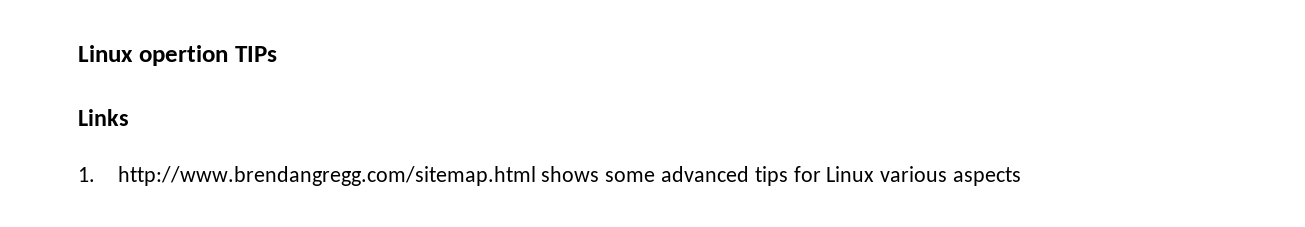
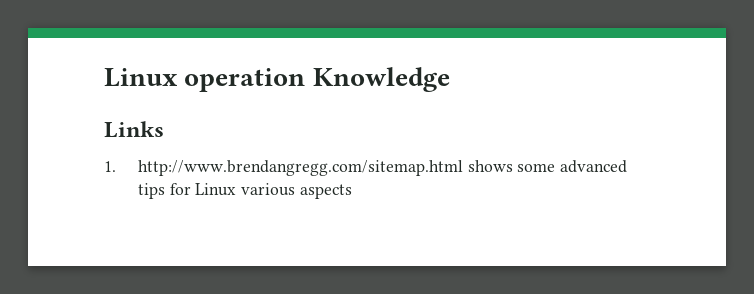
- Linux opertion TIPs
+ Linux operation Knowledge

